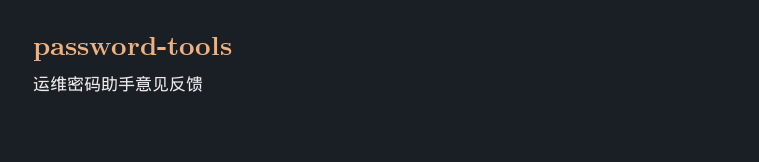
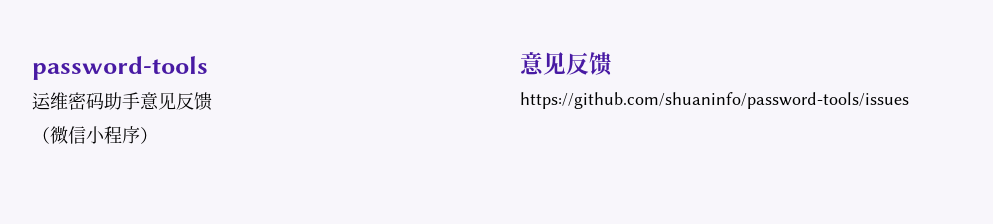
+ （微信小程序）
+ 意见反馈
+ https://github.com/shuaninfo/password-tools/issues

